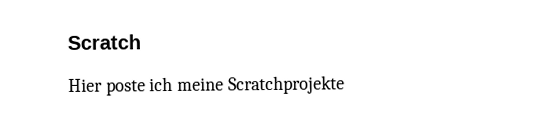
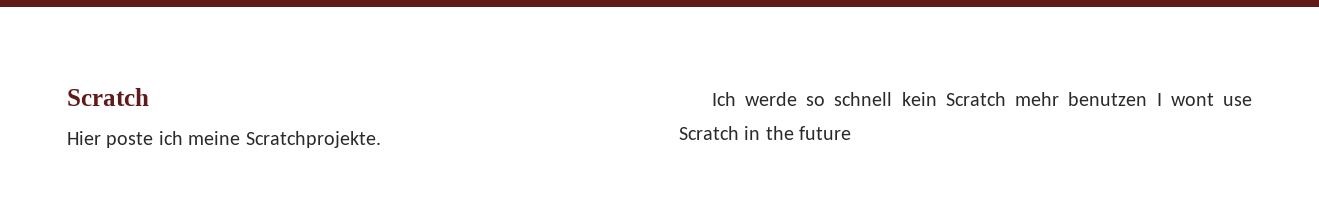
- Hier poste ich meine Scratchprojekte
+ Hier poste ich meine Scratchprojekte.
+ Ich werde so schnell kein Scratch mehr benutzen I wont use Scratch in the future

